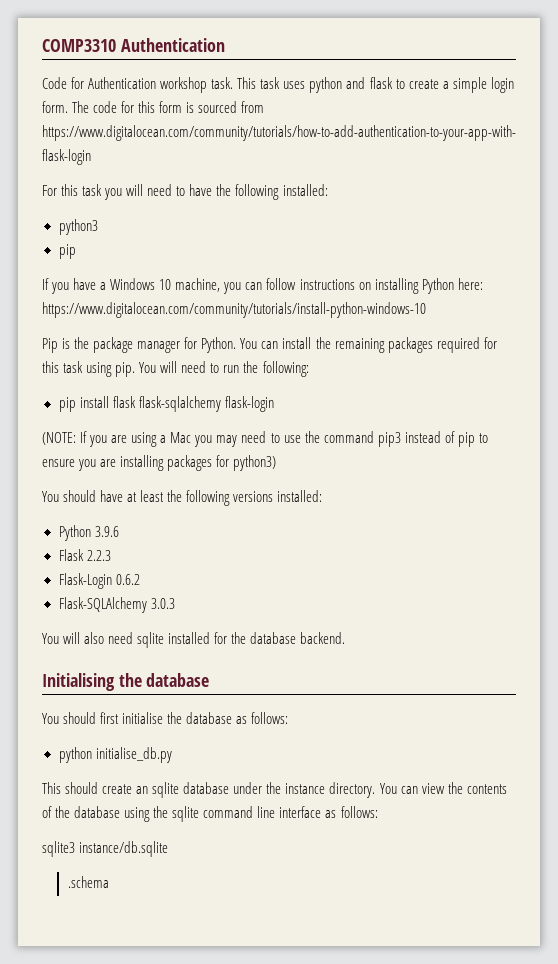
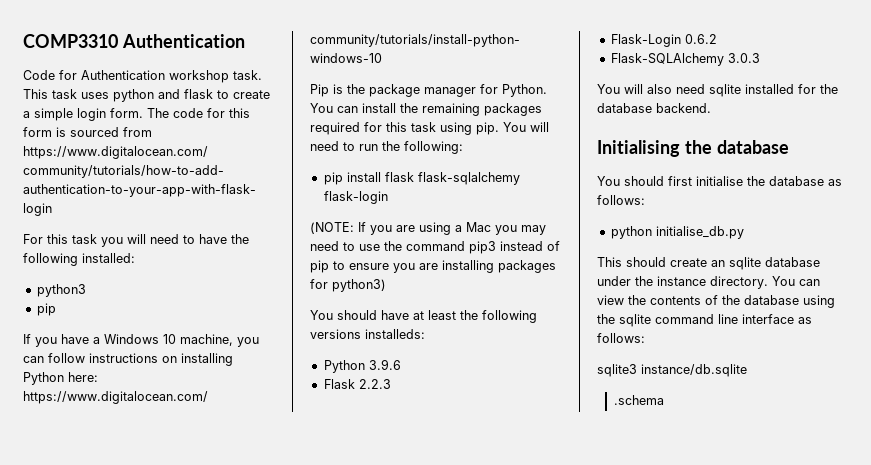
- You should have at least the following versions installed:
+ You should have at least the following versions installeds:

